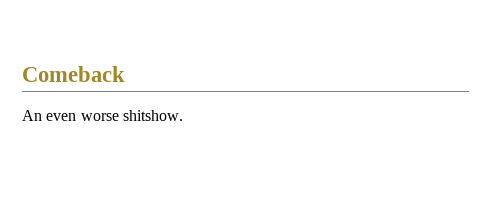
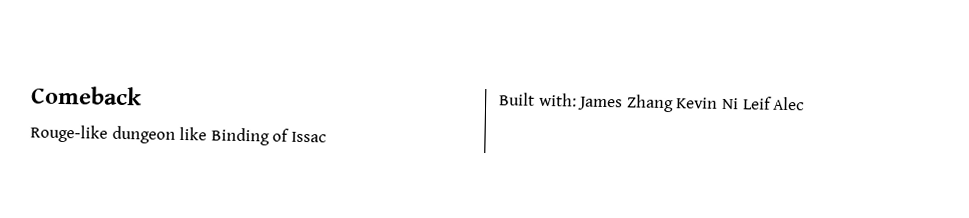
- An even worse shitshow.
+ Rouge-like dungeon like Binding of Issac
+ Built with: James Zhang Kevin Ni Leif Alec

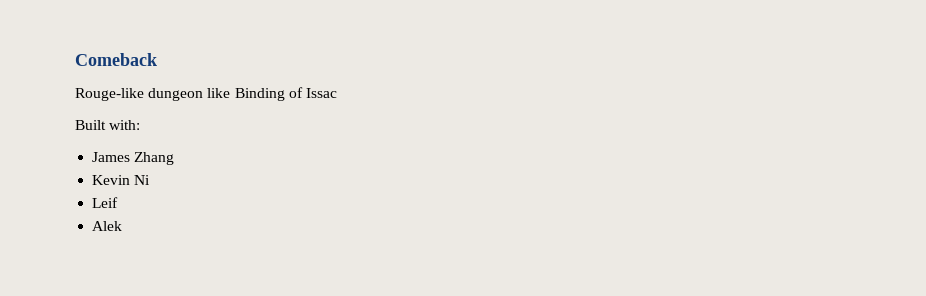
- Built with: James Zhang Kevin Ni Leif Alec
+ Built with:
+ James Zhang
+ Kevin Ni
+ Leif
+ Alek

